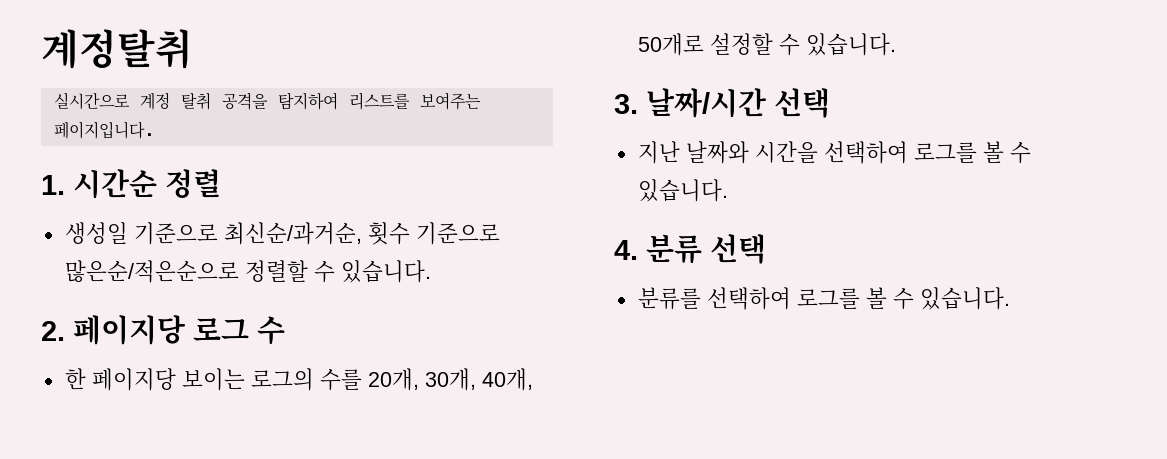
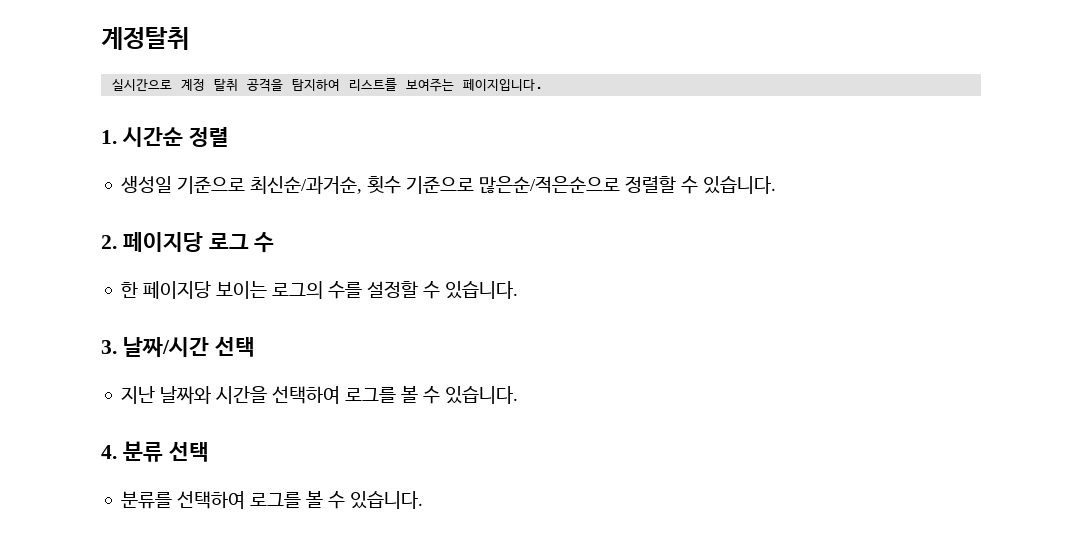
- 한 페이지당 보이는 로그의 수를 20개, 30개, 40개, 50개로 설정할 수 있습니다.
+ 한 페이지당 보이는 로그의 수를 설정할 수 있습니다.

